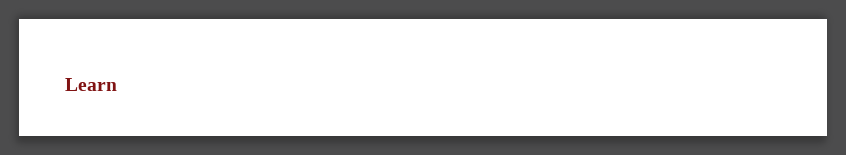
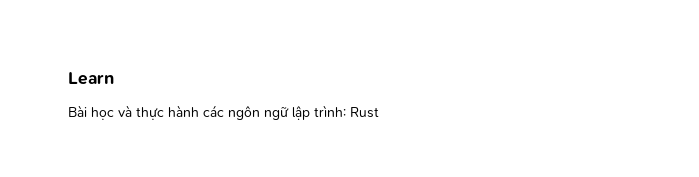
+ Bài học và thực hành các ngôn ngữ lập trình: Rust

